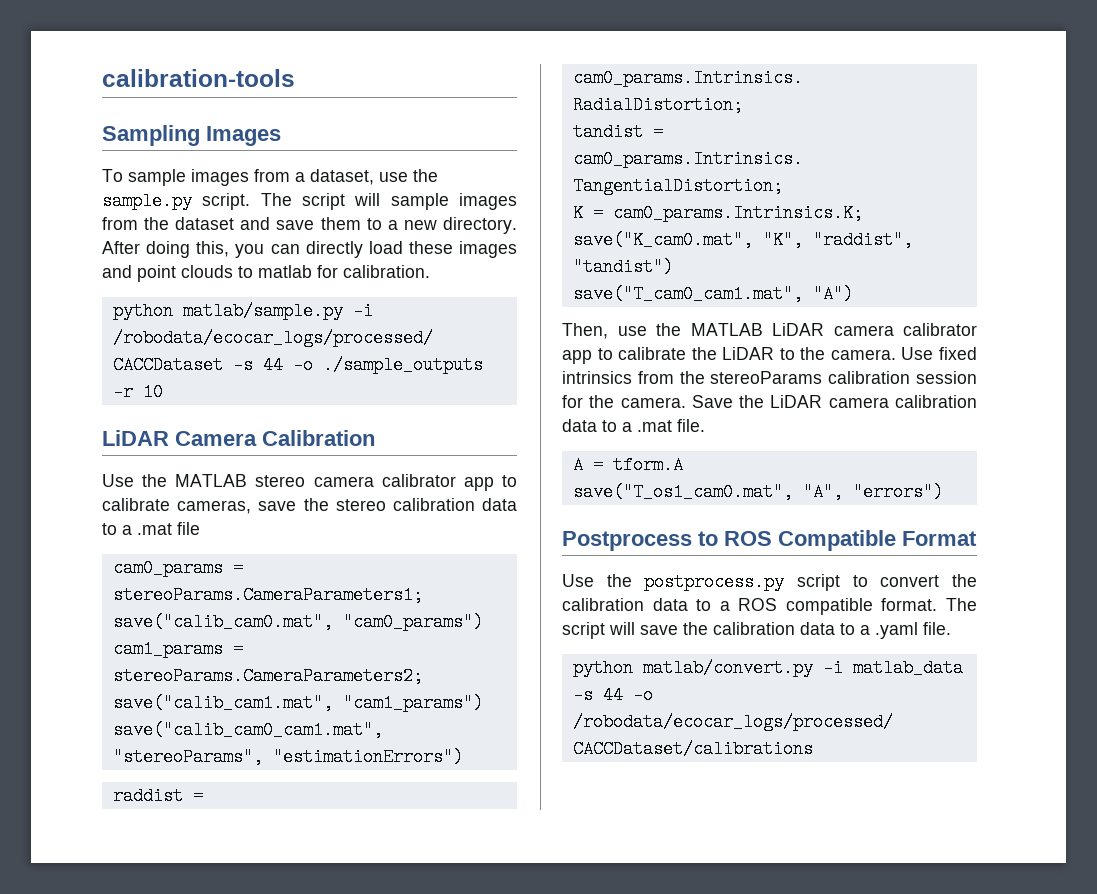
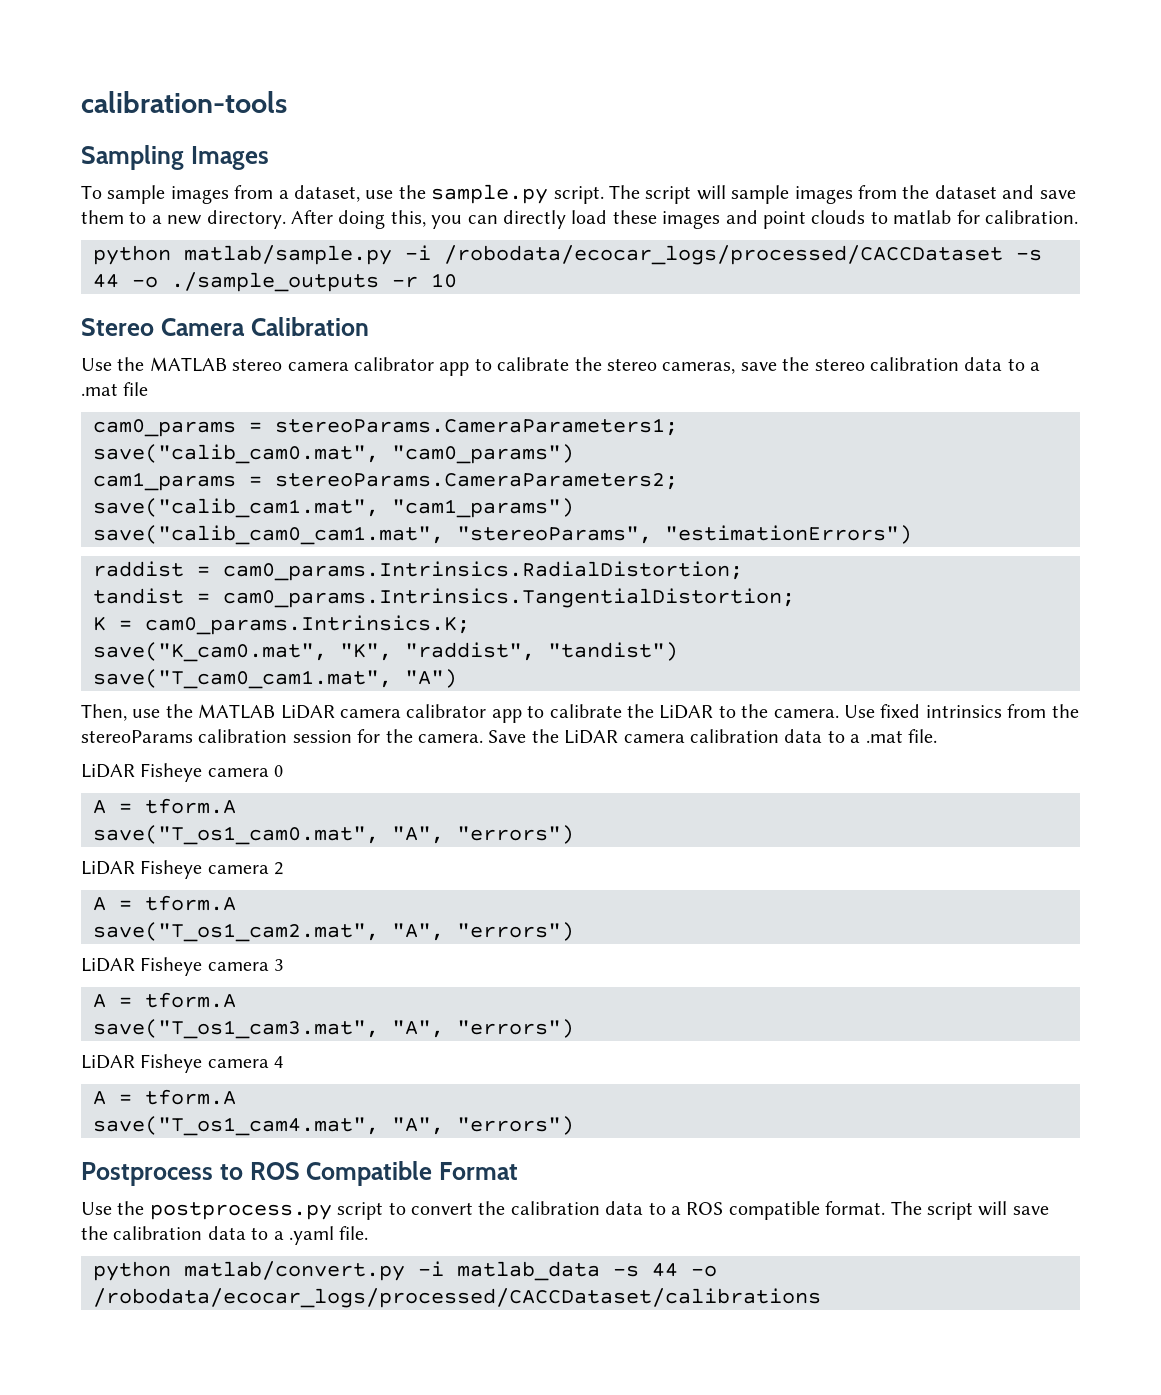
- LiDAR Camera Calibration
+ Stereo Camera Calibration
- Use the MATLAB stereo camera calibrator app to calibrate cameras, save the stereo calibration data to a .mat file
+ Use the MATLAB stereo camera calibrator app to calibrate the stereo cameras, save the stereo calibration data to a .mat file
+ LiDAR Fisheye camera 0
+ LiDAR Fisheye camera 2
+ A = tform.A
+ save("T_os1_cam2.mat", "A", "errors")
+ LiDAR Fisheye camera 3
+ A = tform.A
+ save("T_os1_cam3.mat", "A", "errors")
+ LiDAR Fisheye camera 4
+ A = tform.A
+ save("T_os1_cam4.mat", "A", "errors")

